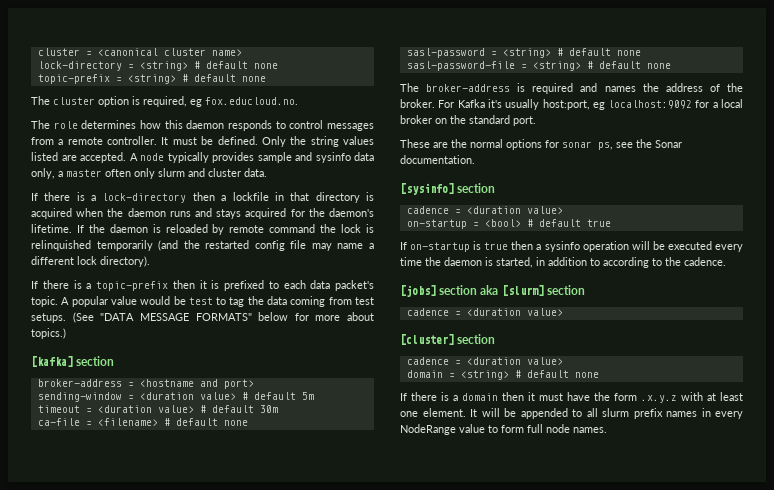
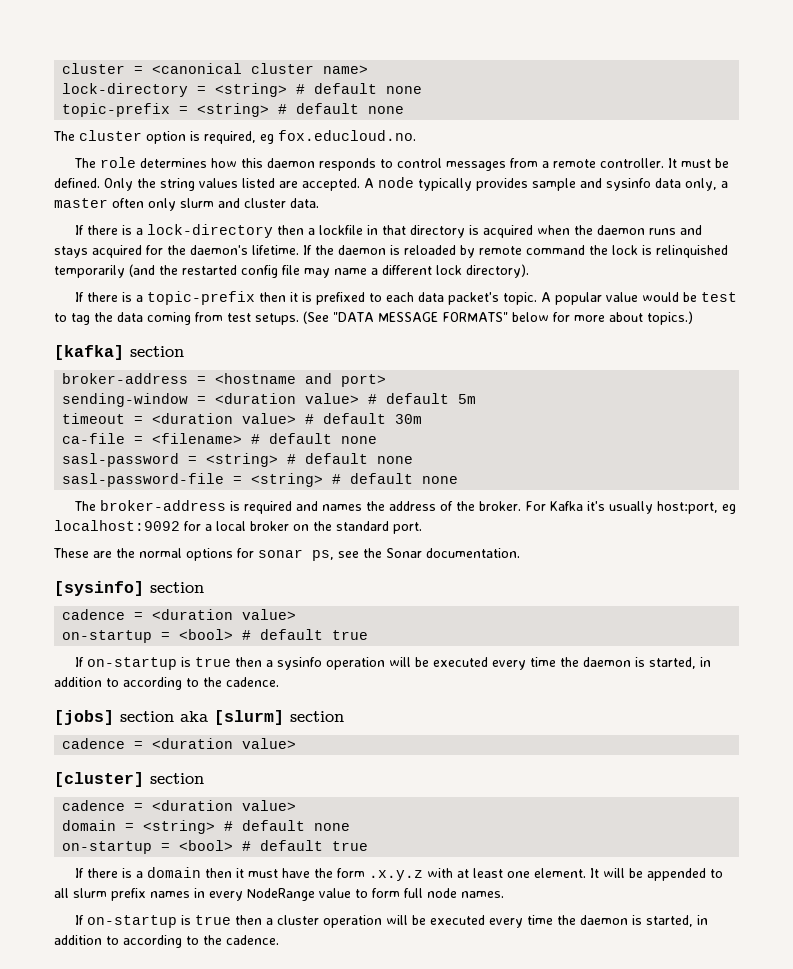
  domain = <string> # default none
+ on-startup = <bool> # default true
+ If on-startup is true then a cluster operation will be executed every time the daemon is started, in addition to according to the cadence.

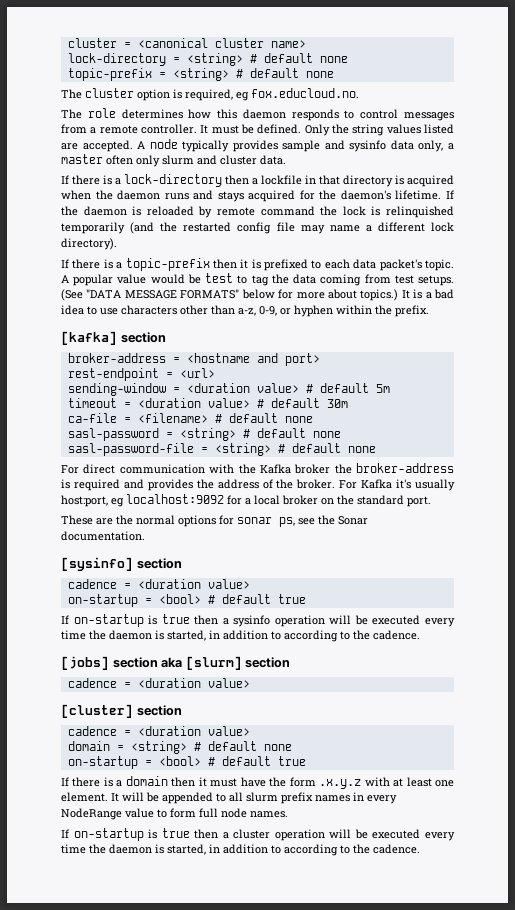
+ It is a bad idea to use characters other than a-z, 0-9, or hyphen within the prefix.
+ rest-endpoint = <url>
- The broker-address is required and names the address of the broker.
+ For direct communication with the Kafka broker the broker-address is required and provides the address of the broker.

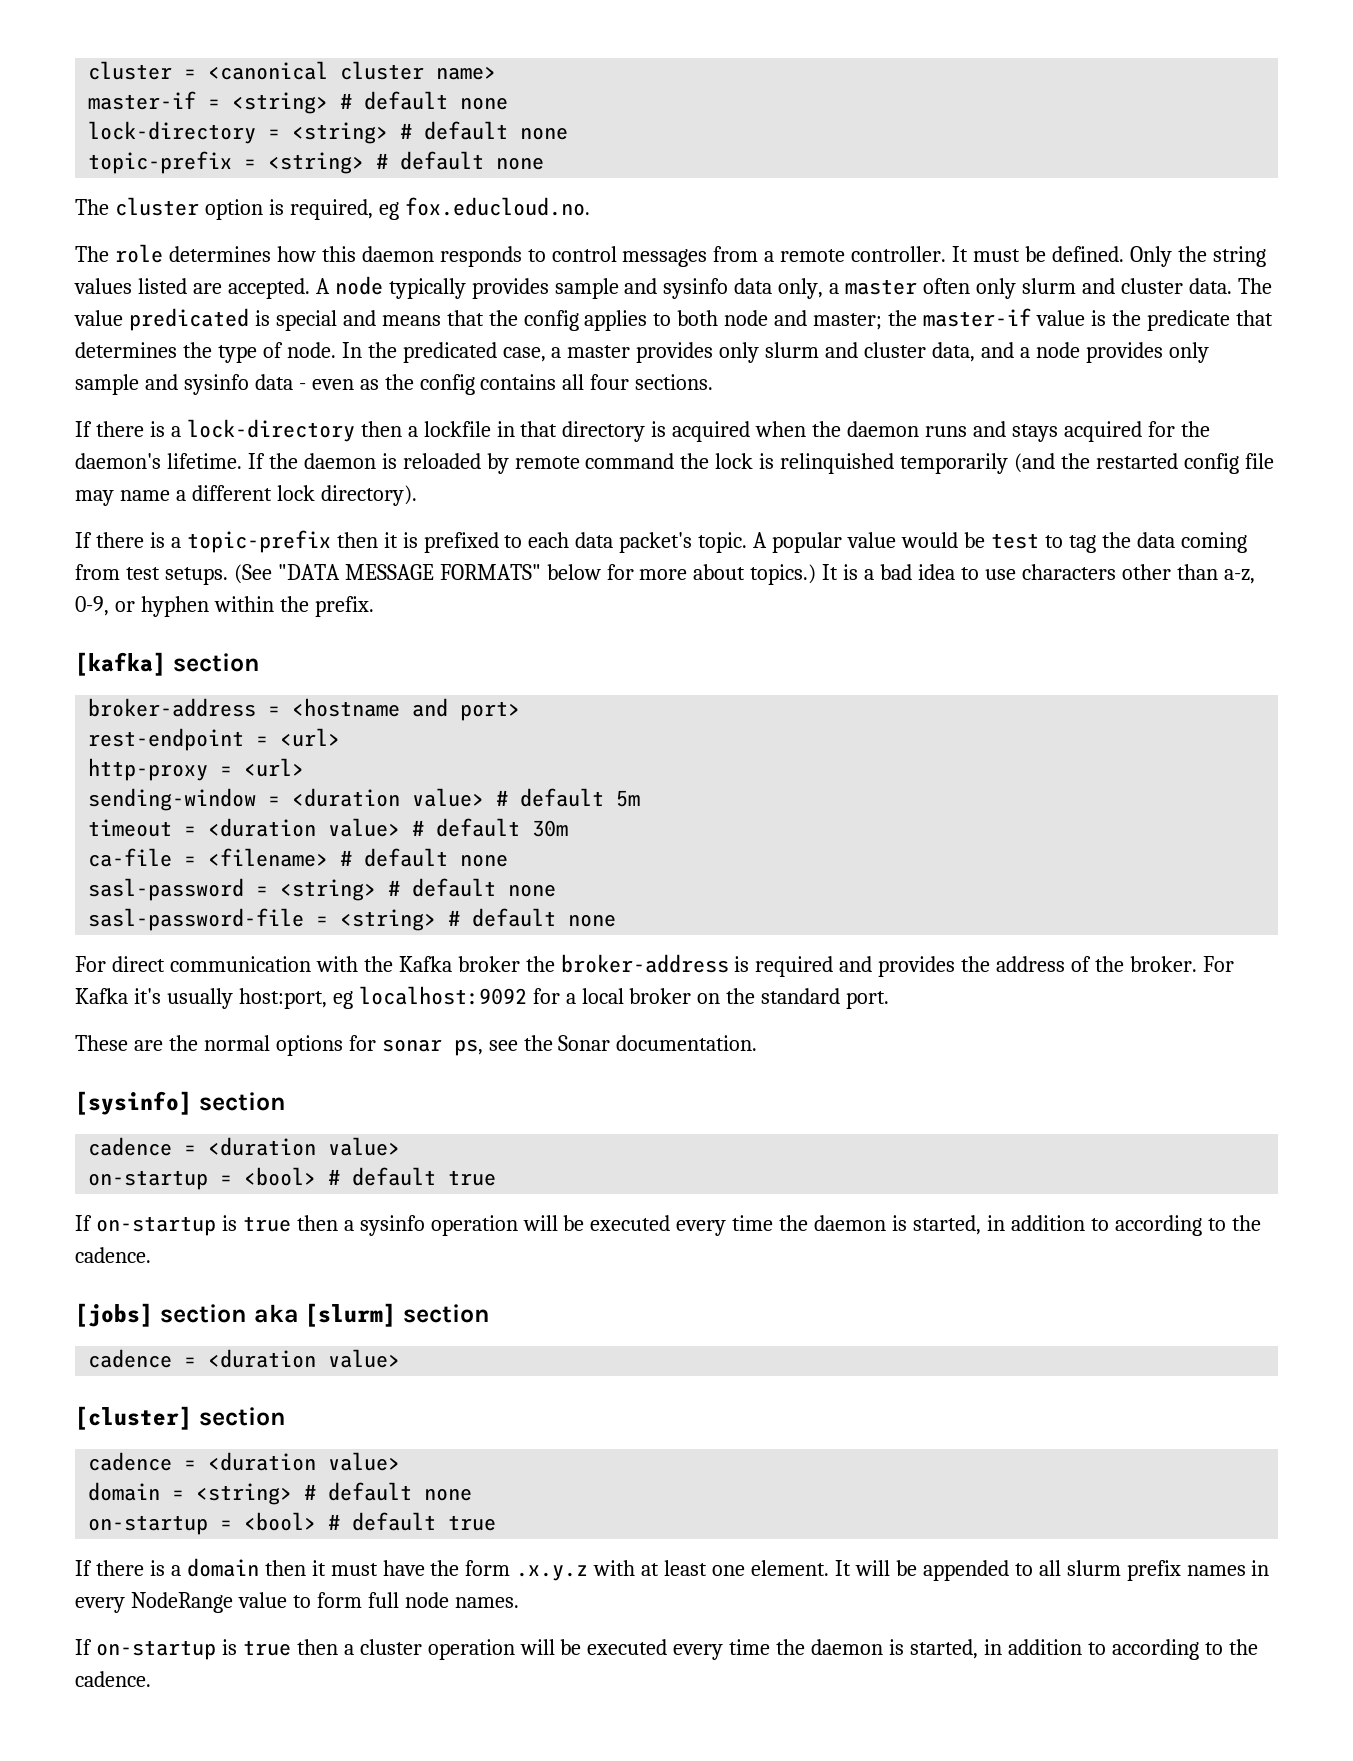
+ master-if = <string> # default none
+ The value predicated is special and means that the config applies to both node and master; the master-if value is the predicate that determines the type of node. In the predicated case, a master provides only slurm and cluster data, and a node provides only sample and sysinfo data - even as the config contains all four sections.
+ http-proxy = <url>

